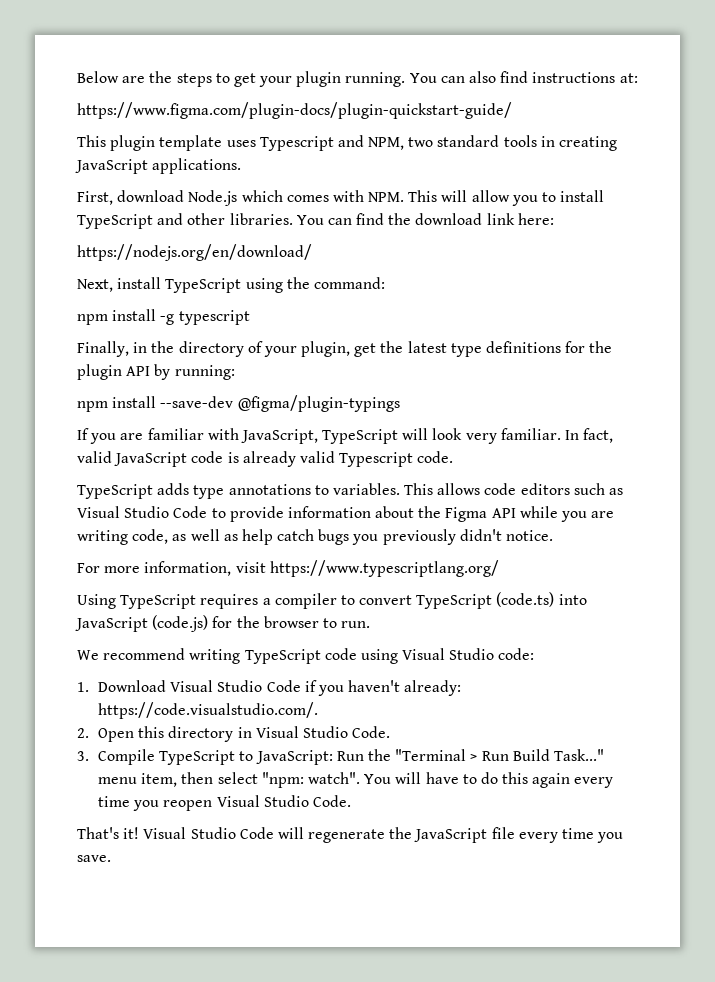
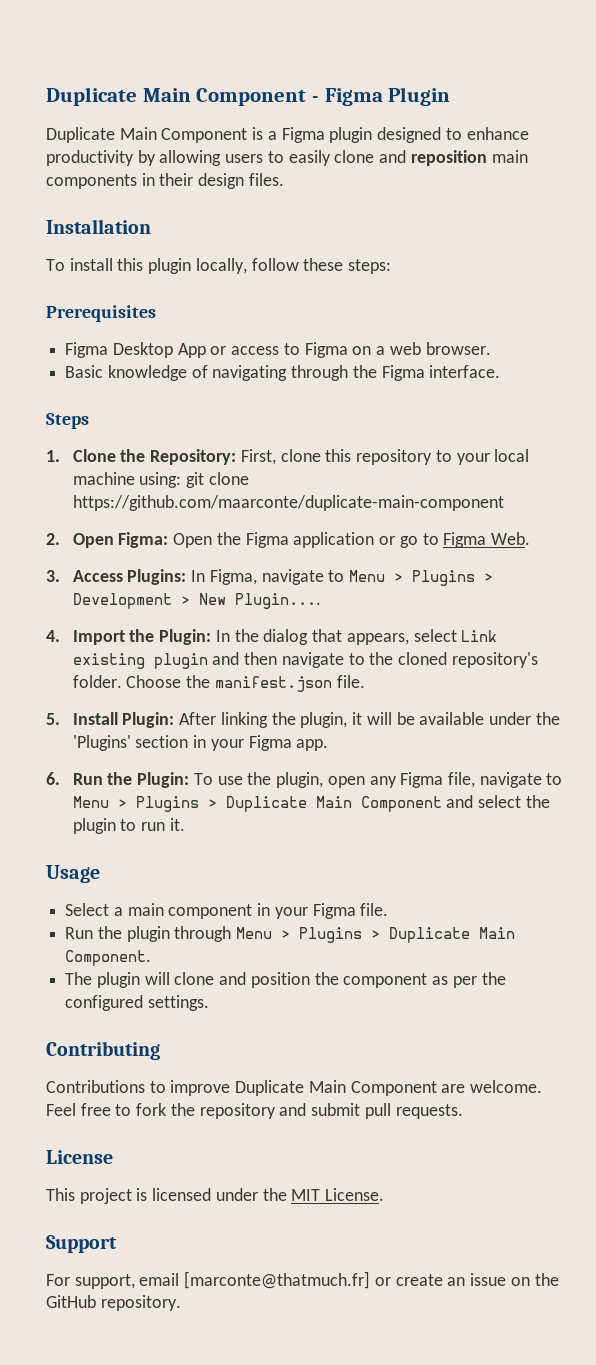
- Below are the steps to get your plugin running. You can also find instructions at:
- https://www.figma.com/plugin-docs/plugin-quickstart-guide/
- This plugin template uses Typescript and NPM, two standard tools in creating JavaScript applications.
- First, download Node.js which comes with NPM. This will allow you to install TypeScript and other libraries. You can find the download link here:
- https://nodejs.org/en/download/
- Next, install TypeScript using the command:
- npm install -g typescript
- Finally, in the directory of your plugin, get the latest type definitions for the plugin API by running:
- npm install --save-dev @figma/plugin-typings
- If you are familiar with JavaScript, TypeScript will look very familiar. In fact, valid JavaScript code is already valid Typescript code.
- TypeScript adds type annotations to variables. This allows code editors such as Visual Studio Code to provide information about the Figma API while you are writing code, as well as help catch bugs you previously didn't notice.
- For more information, visit https://www.typescriptlang.org/
- Using TypeScript requires a compiler to convert TypeScript (code.ts) into JavaScript (code.js) for the browser to run.
- We recommend writing TypeScript code using Visual Studio code:
- 1. Download Visual Studio Code if you haven't already: https://code.visualstudio.com/.
- 2. Open this directory in Visual Studio Code.
- 3. Compile TypeScript to JavaScript: Run the "Terminal > Run Build Task..." menu item, then select "npm: watch". You will have to do this again every time you reopen Visual Studio Code.
- That's it! Visual Studio Code will regenerate the JavaScript file every time you save.
+ Duplicate Main Component - Figma Plugin
+ Duplicate Main Component is a Figma plugin designed to enhance productivity by allowing users to easily clone and reposition main components in their design files.
+ Installation
+ To install this plugin locally, follow these steps:
+ Prerequisites
+ Figma Desktop App or access to Figma on a web browser.
+ Basic knowledge of navigating through the Figma interface.
+ Steps
+ 1. Clone the Repository: First, clone this repository to your local machine using: git clone https://github.com/maarconte/duplicate-main-component
+ 2. Open Figma: Open the Figma application or go to Figma Web.
+ 3. Access Plugins: In Figma, navigate to Menu > Plugins > Development > New Plugin....
+ 4. Import the Plugin: In the dialog that appears, select Link existing plugin and then navigate to the cloned repository's folder. Choose the manifest.json file.
+ 5. Install Plugin: After linking the plugin, it will be available under the 'Plugins' section in your Figma app.
+ 6. Run the Plugin: To use the plugin, open any Figma file, navigate to Menu > Plugins > Duplicate Main Component and select the plugin to run it.
+ Usage
+ Select a main component in your Figma file.
+ Run the plugin through Menu > Plugins > Duplicate Main Component.
+ The plugin will clone and position the component as per the configured settings.
+ Contributing
+ Contributions to improve Duplicate Main Component are welcome. Feel free to fork the repository and submit pull requests.
+ License
+ This project is licensed under the MIT License.
+ Support
+ For support, email [marconte@thatmuch.fr] or create an issue on the GitHub repository.

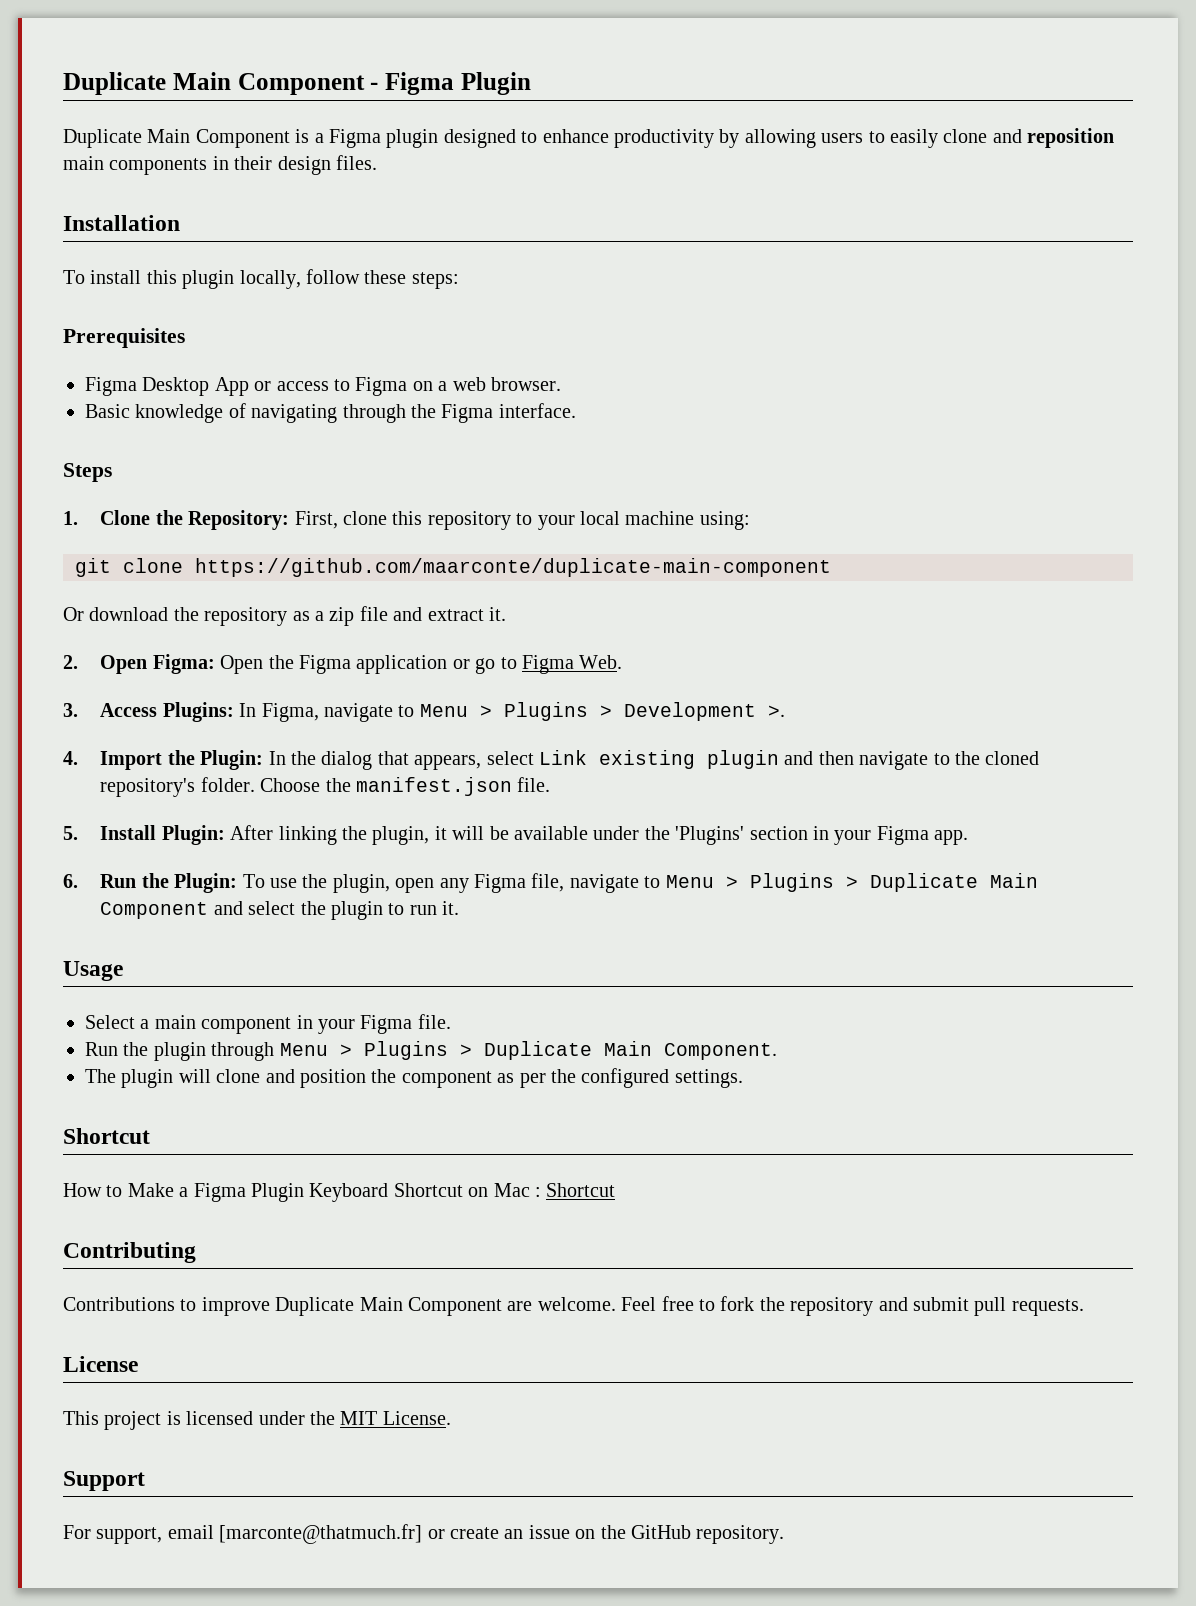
- 1. Clone the Repository: First, clone this repository to your local machine using: git clone https://github.com/maarconte/duplicate-main-component
+ 1. Clone the Repository: First, clone this repository to your local machine using:
+ git clone https://github.com/maarconte/duplicate-main-component
+ Or download the repository as a zip file and extract it.
- 3. Access Plugins: In Figma, navigate to Menu > Plugins > Development > New Plugin....
+ 3. Access Plugins: In Figma, navigate to Menu > Plugins > Development >.
  The plugin will clone and position the component as per the configured settings.
+ Shortcut
+ How to Make a Figma Plugin Keyboard Shortcut on Mac : Shortcut

